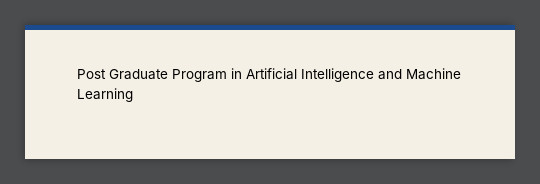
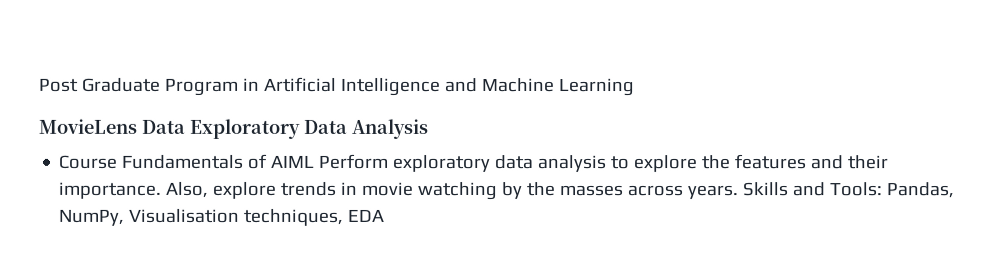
+ MovieLens Data Exploratory Data Analysis
+ Course Fundamentals of AIML Perform exploratory data analysis to explore the features and their importance. Also, explore trends in movie watching by the masses across years. Skills and Tools: Pandas, NumPy, Visualisation techniques, EDA

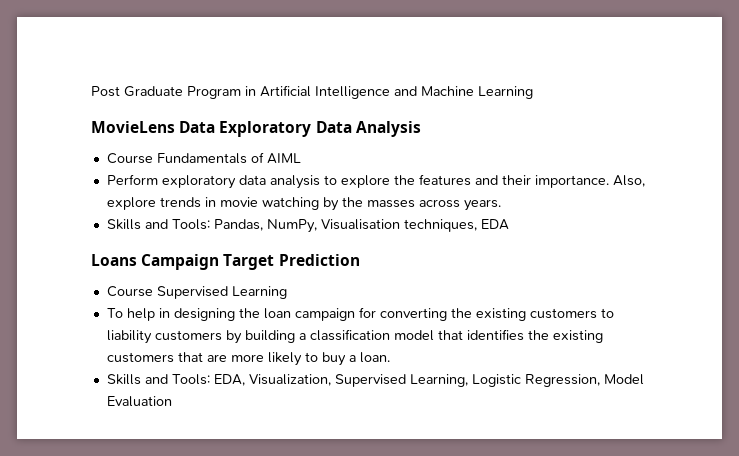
- Course Fundamentals of AIML Perform exploratory data analysis to explore the features and their importance.
+ Course Fundamentals of AIML
+ Perform exploratory data analysis to explore the features and their importance.
- Also, explore trends in movie watching by the masses across years. Skills and Tools: Pandas, NumPy, Visualisation techniques, EDA
+ Also, explore trends in movie watching by the masses across years.
+ Skills and Tools: Pandas, NumPy, Visualisation techniques, EDA
+ Loans Campaign Target Prediction
+ Course Supervised Learning
+ To help in designing the loan campaign for converting the existing customers to liability customers by building a classification model that identifies the existing customers that are more likely to buy a loan.
+ Skills and Tools: EDA, Visualization, Supervised Learning, Logistic Regression, Model Evaluation

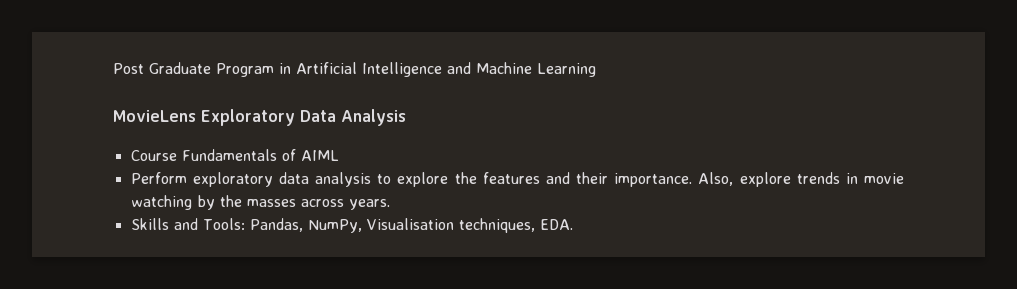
- MovieLens Data Exploratory Data Analysis
+ MovieLens Exploratory Data Analysis
- Skills and Tools: Pandas, NumPy, Visualisation techniques, EDA
- Loans Campaign Target Prediction
- Course Supervised Learning
- To help in designing the loan campaign for converting the existing customers to liability customers by building a classification model that identifies the existing customers that are more likely to buy a loan.
- Skills and Tools: EDA, Visualization, Supervised Learning, Logistic Regression, Model Evaluation
+ Skills and Tools: Pandas, NumPy, Visualisation techniques, EDA.

